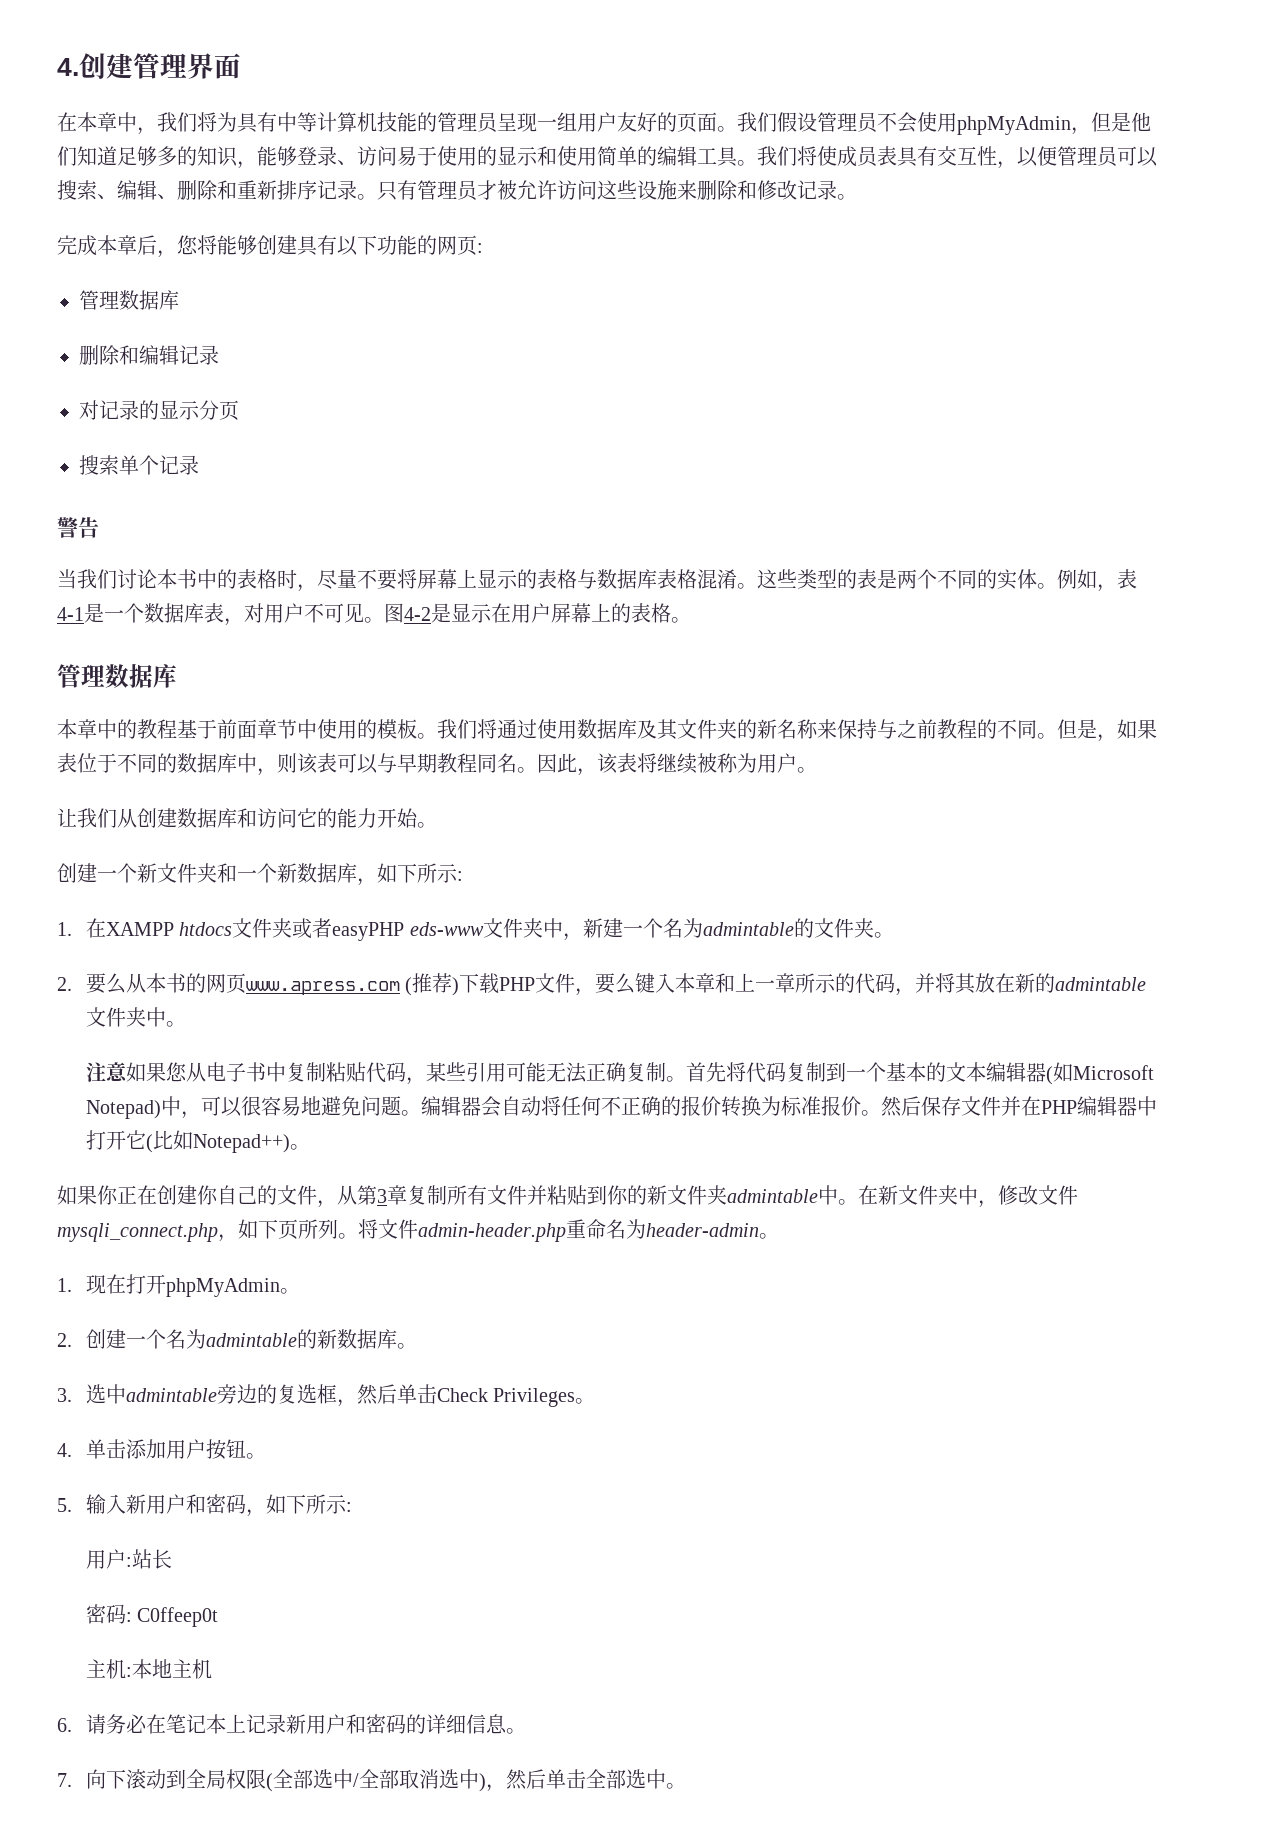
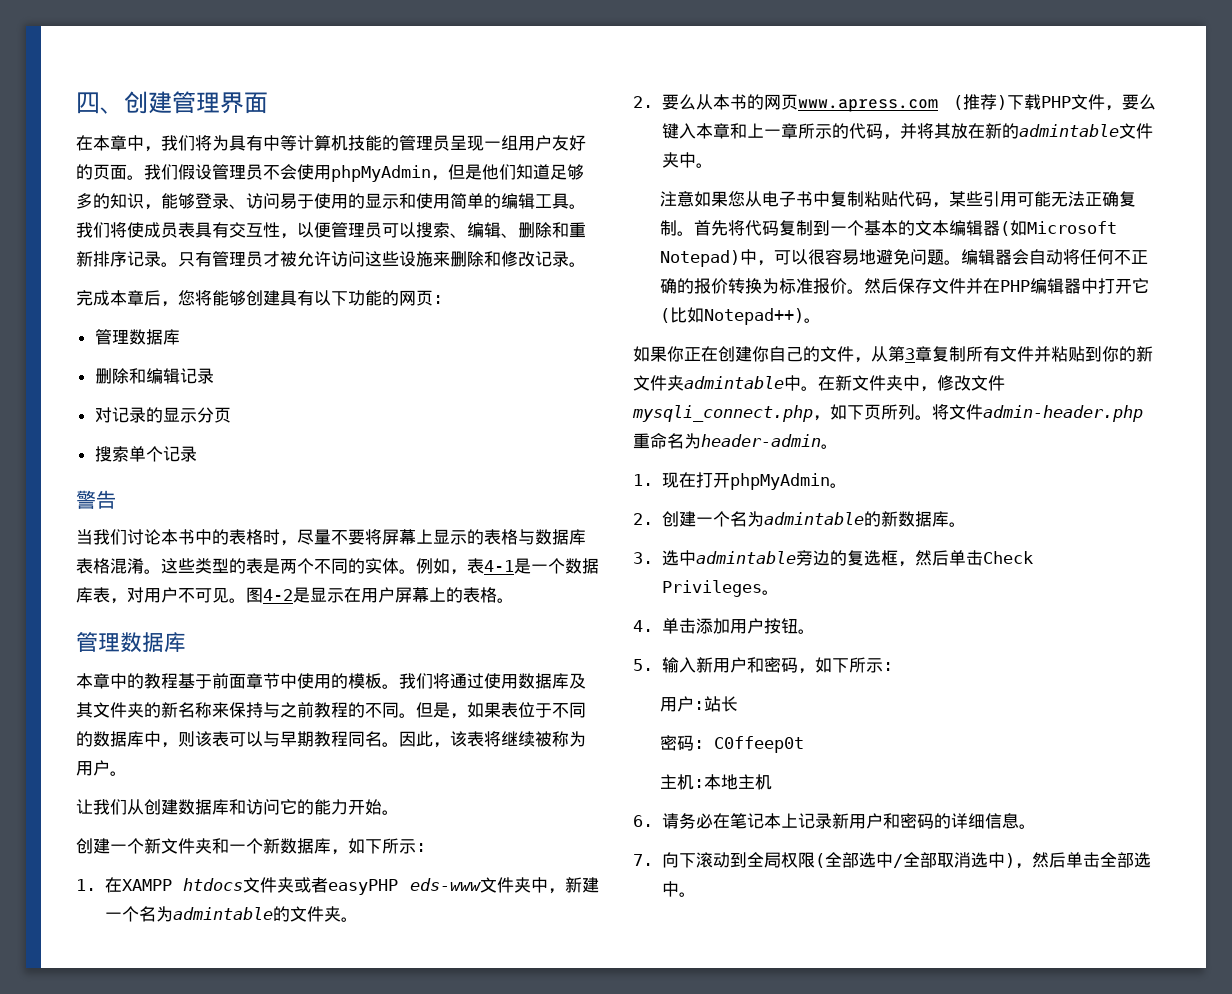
- 4.创建管理界面
+ 四、创建管理界面

